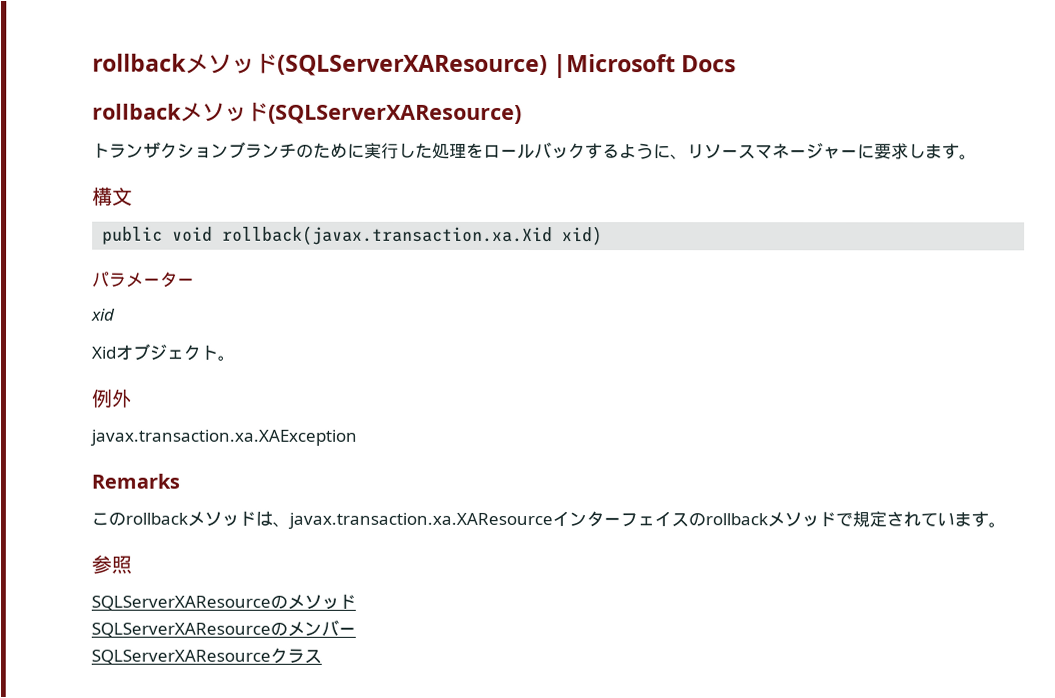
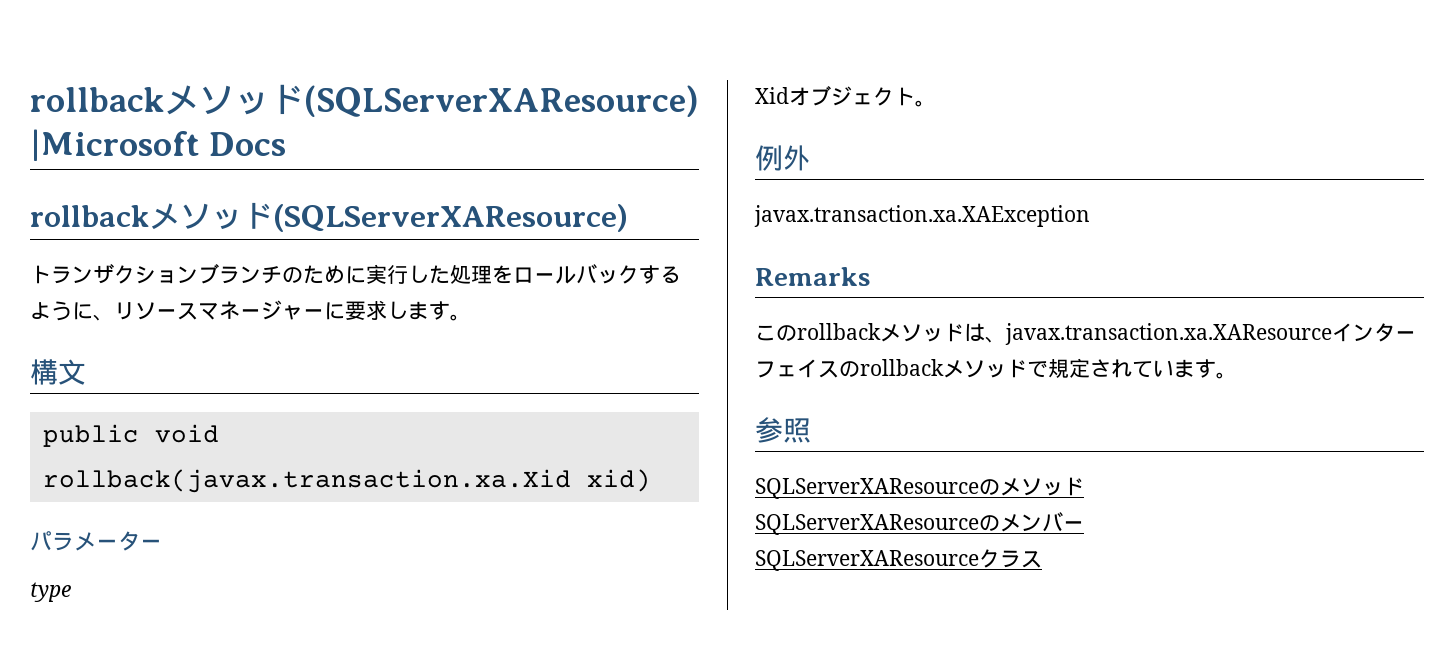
- xid
+ type

